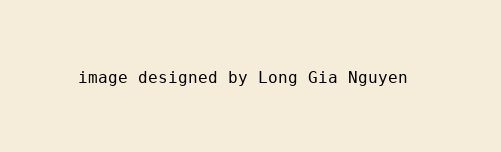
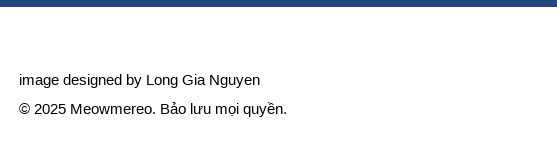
+ © 2025 Meowmereo. Bảo lưu mọi quyền.

